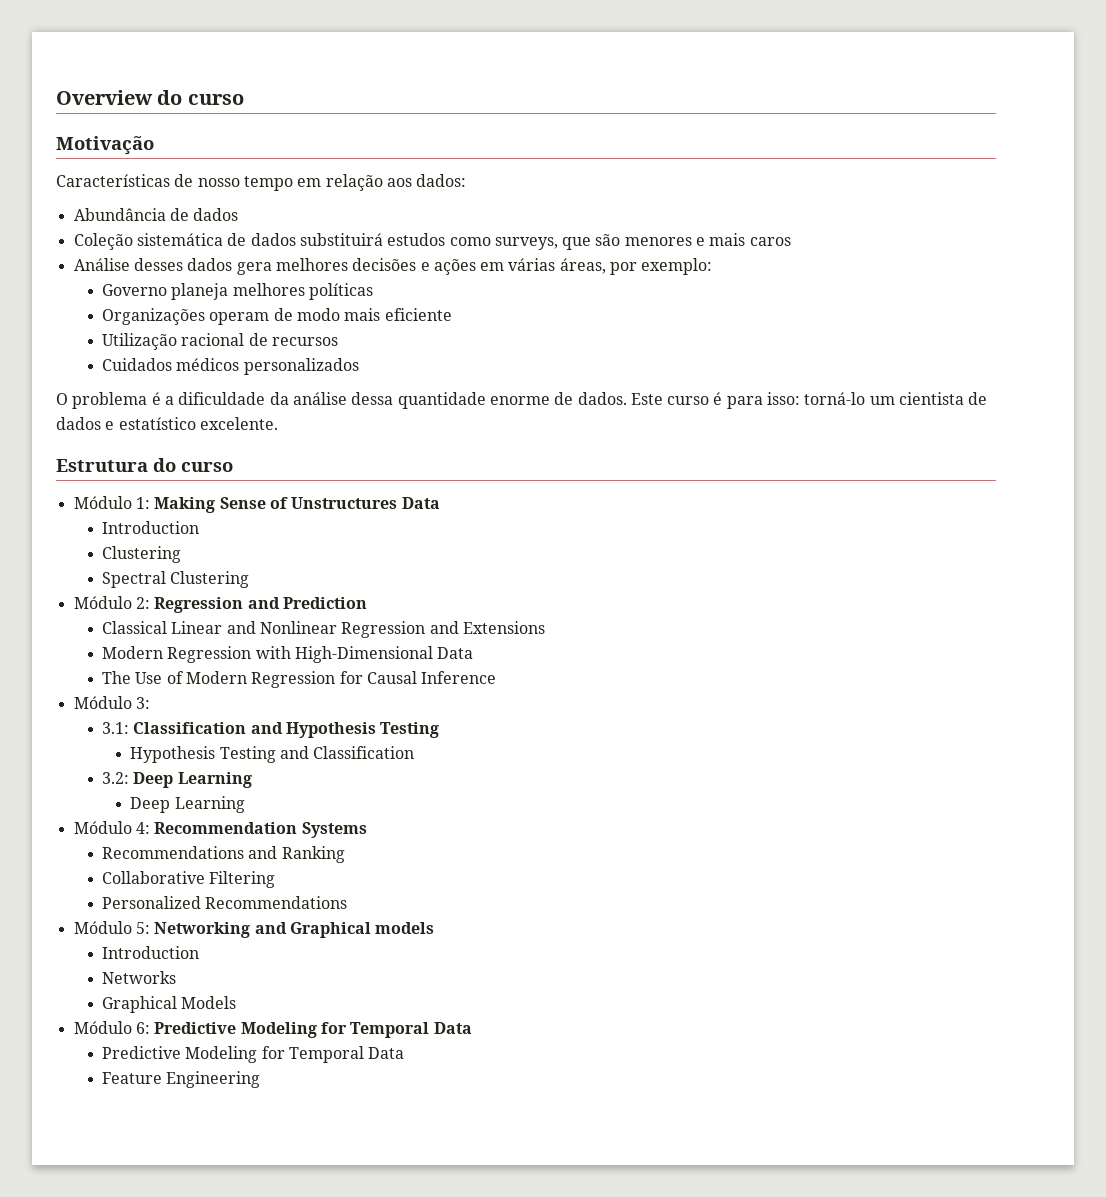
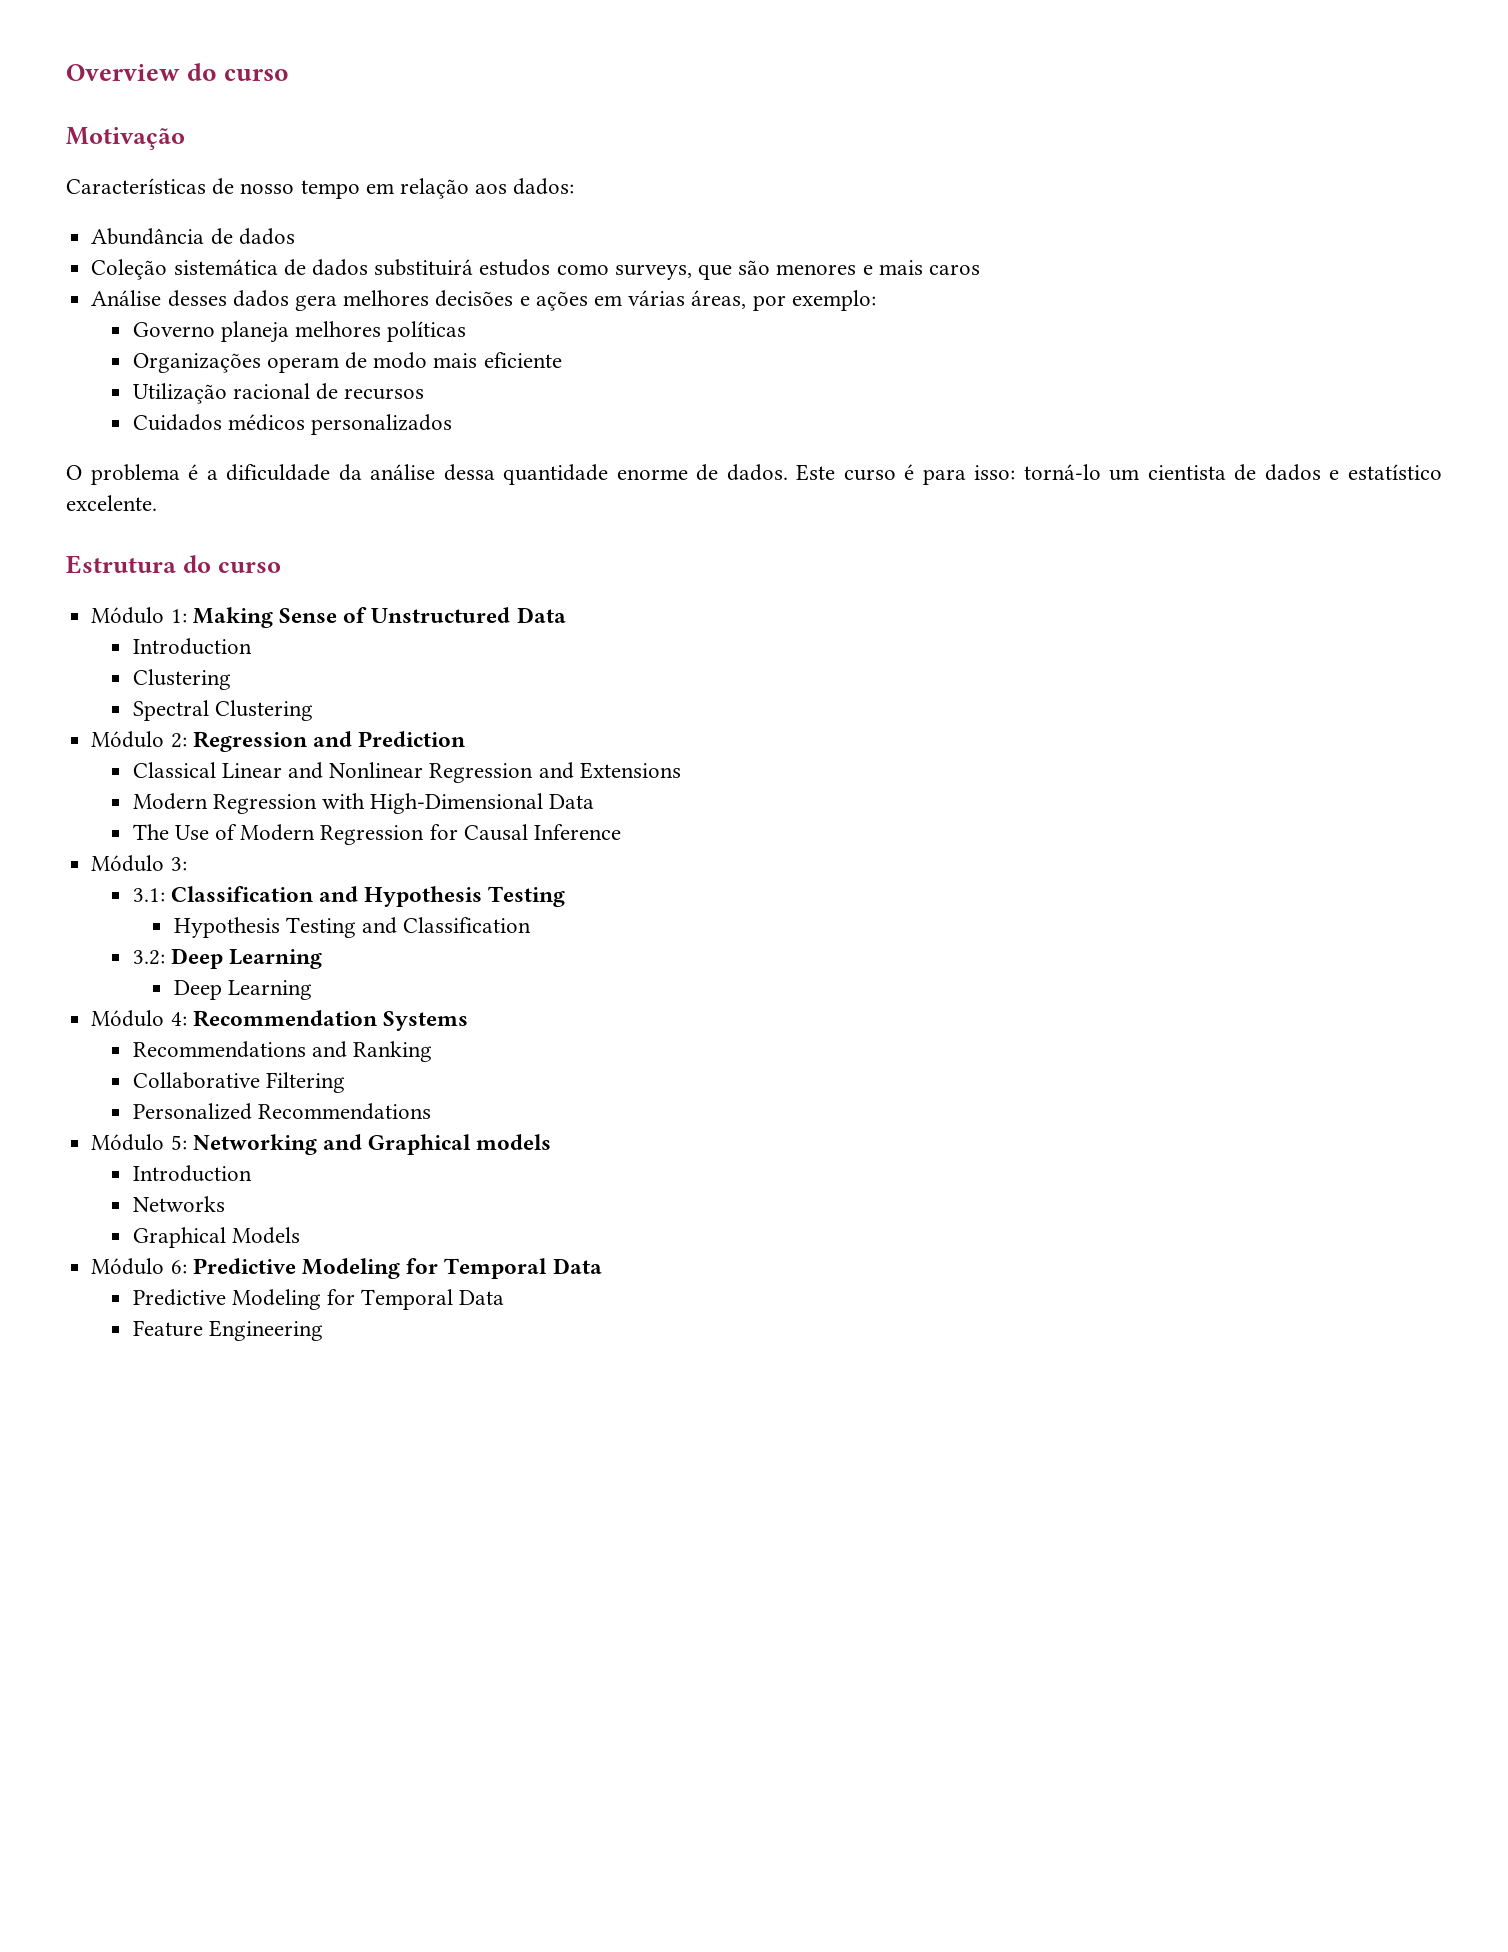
- Módulo 1: Making Sense of Unstructures Data
+ Módulo 1: Making Sense of Unstructured Data

